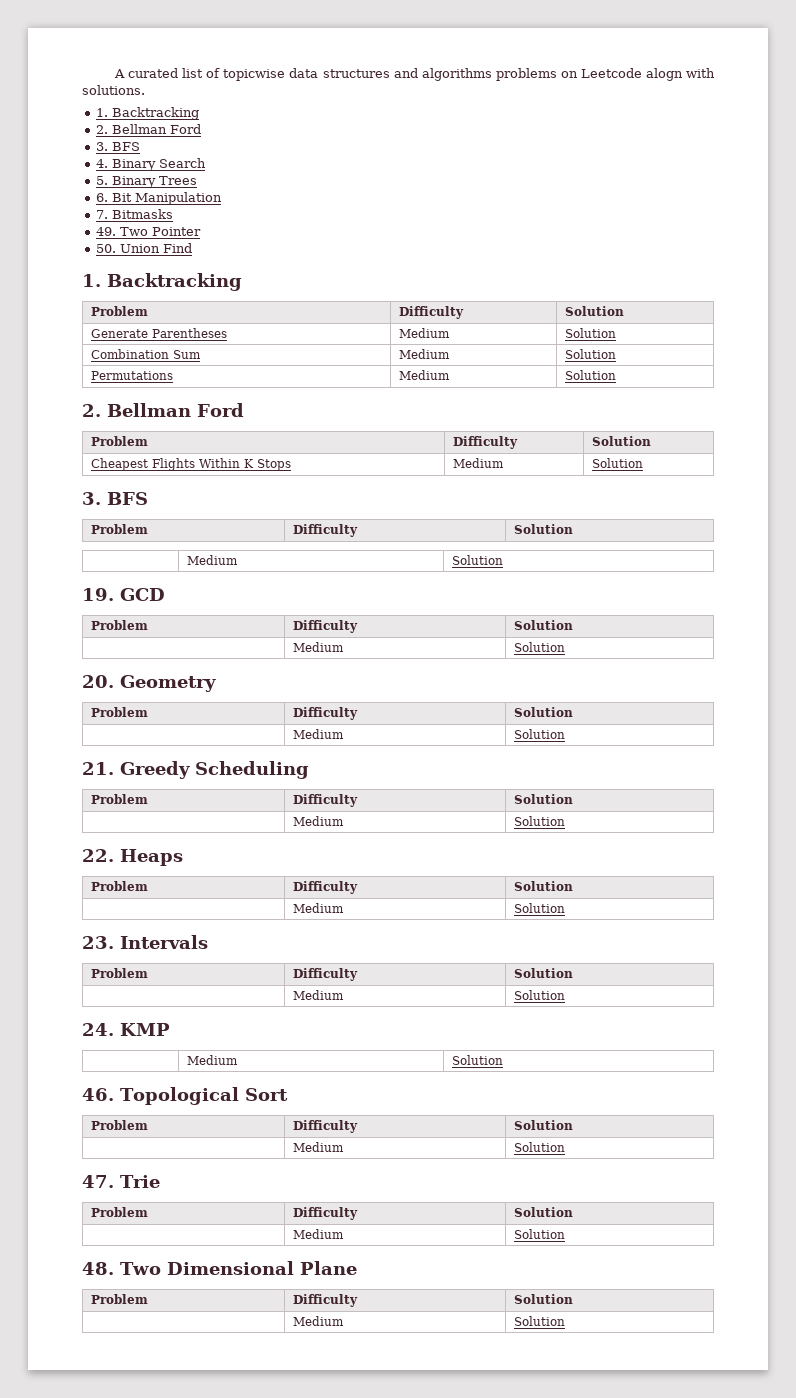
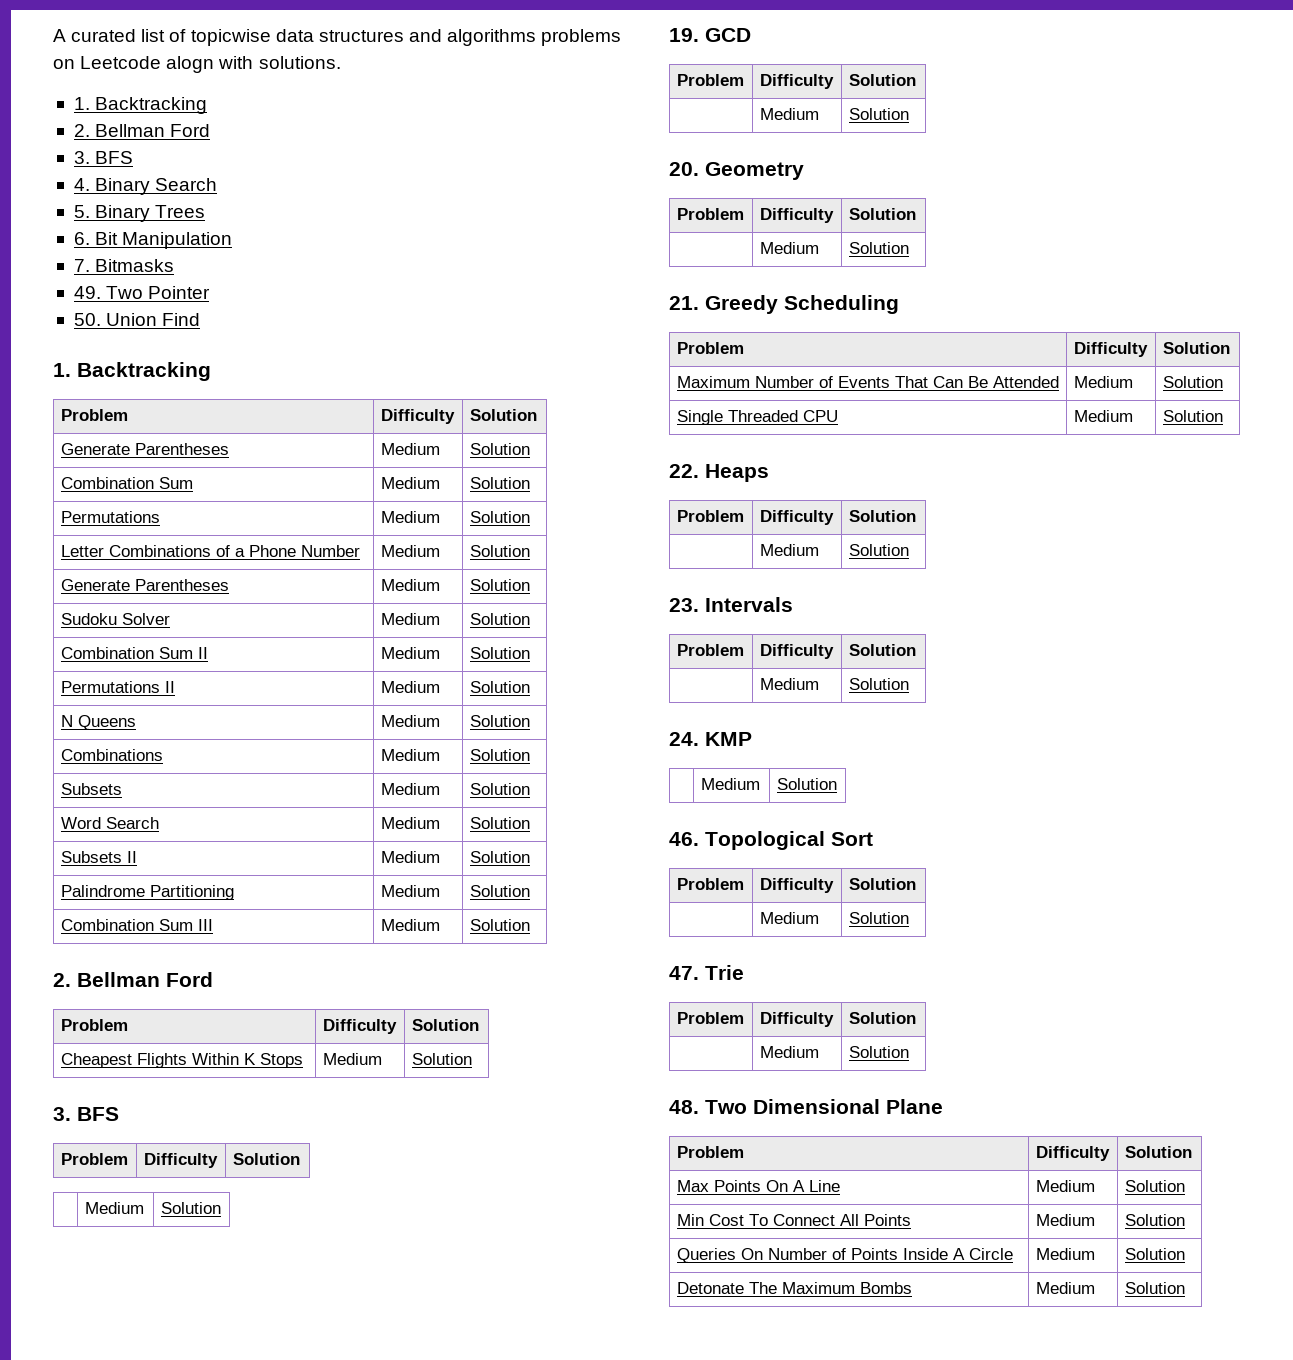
+ Letter Combinations of a Phone Number | Medium | Solution
+ Generate Parentheses | Medium | Solution
+ Sudoku Solver | Medium | Solution
+ Combination Sum II | Medium | Solution
+ Permutations II | Medium | Solution
+ N Queens | Medium | Solution
+ Combinations | Medium | Solution
+ Subsets | Medium | Solution
+ Word Search | Medium | Solution
+ Subsets II | Medium | Solution
+ Palindrome Partitioning | Medium | Solution
+ Combination Sum III | Medium | Solution
  21. Greedy Scheduling
  Problem | Difficulty | Solution
- | Medium | Solution
+ Maximum Number of Events That Can Be Attended | Medium | Solution
+ Single Threaded CPU | Medium | Solution
  48. Two Dimensional Plane
  Problem | Difficulty | Solution
- | Medium | Solution
+ Max Points On A Line | Medium | Solution
+ Min Cost To Connect All Points | Medium | Solution
+ Queries On Number of Points Inside A Circle | Medium | Solution
+ Detonate The Maximum Bombs | Medium | Solution

